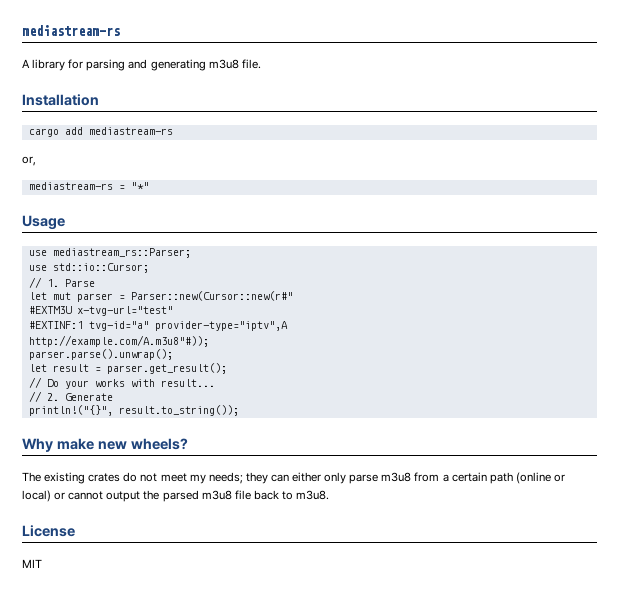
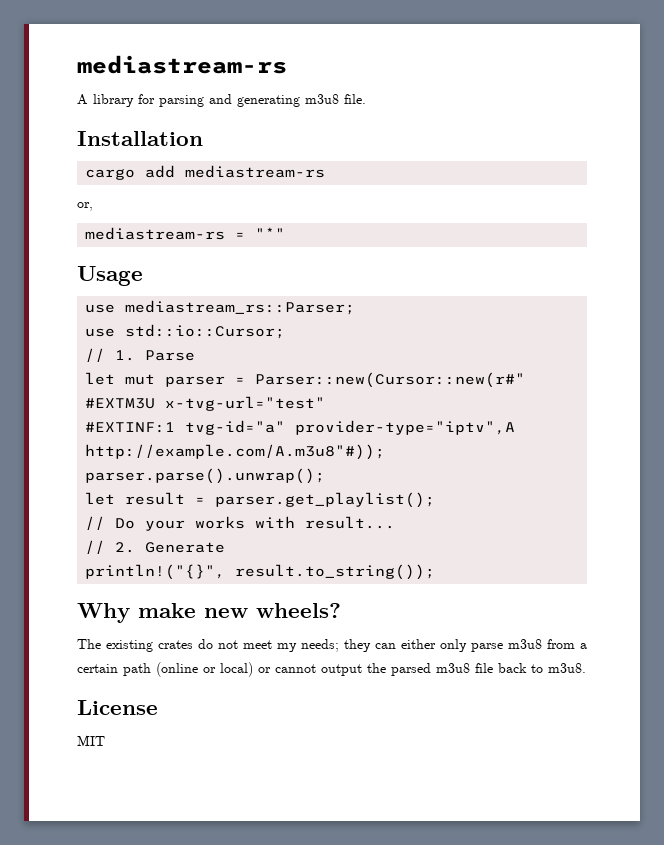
- let result = parser.get_result();
+ let result = parser.get_playlist();

